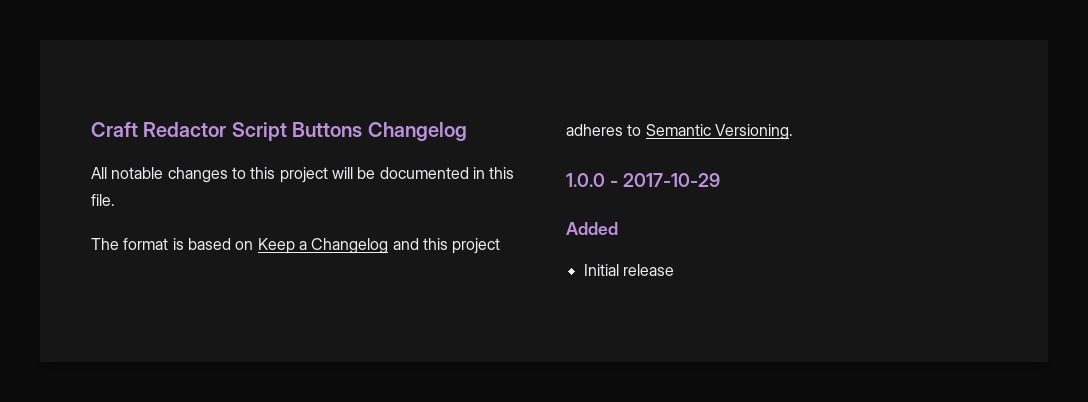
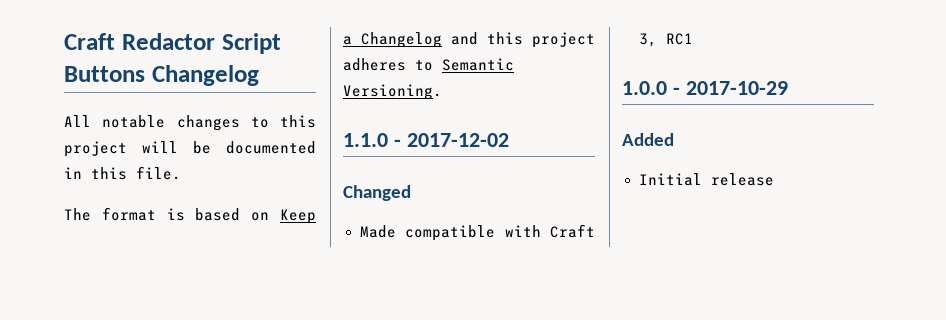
+ 1.1.0 - 2017-12-02
+ Changed
+ Made compatible with Craft 3, RC1

